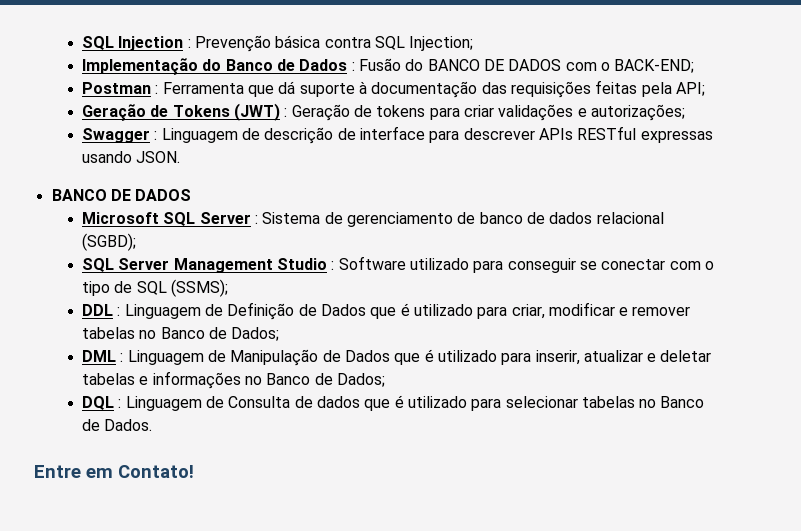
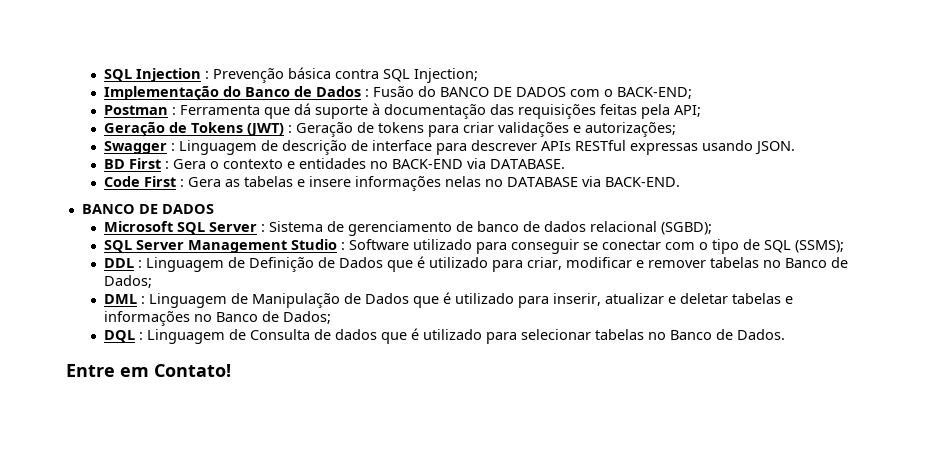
+ BD First : Gera o contexto e entidades no BACK-END via DATABASE.
+ Code First : Gera as tabelas e insere informações nelas no DATABASE via BACK-END.

